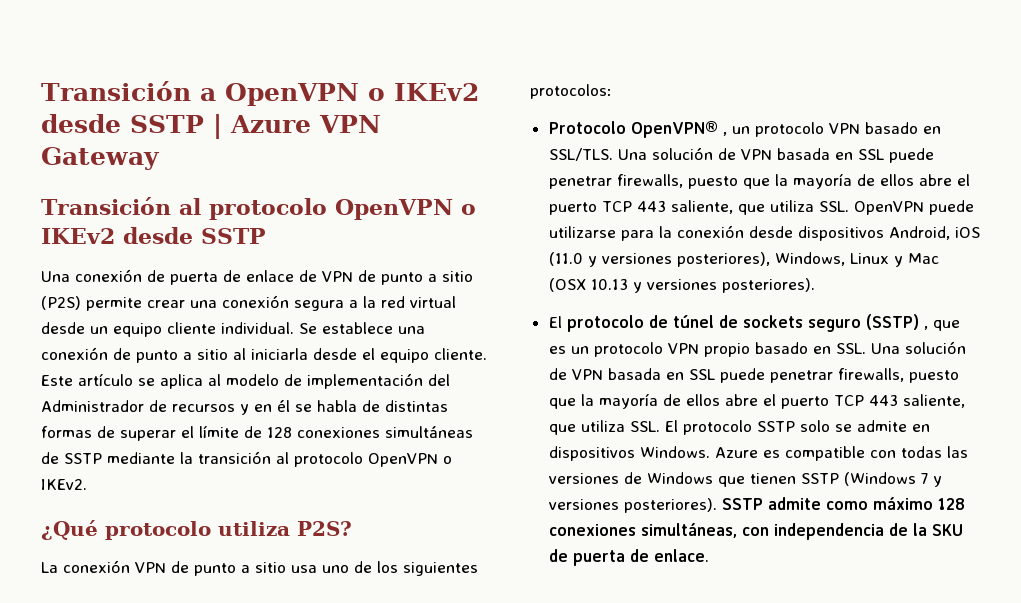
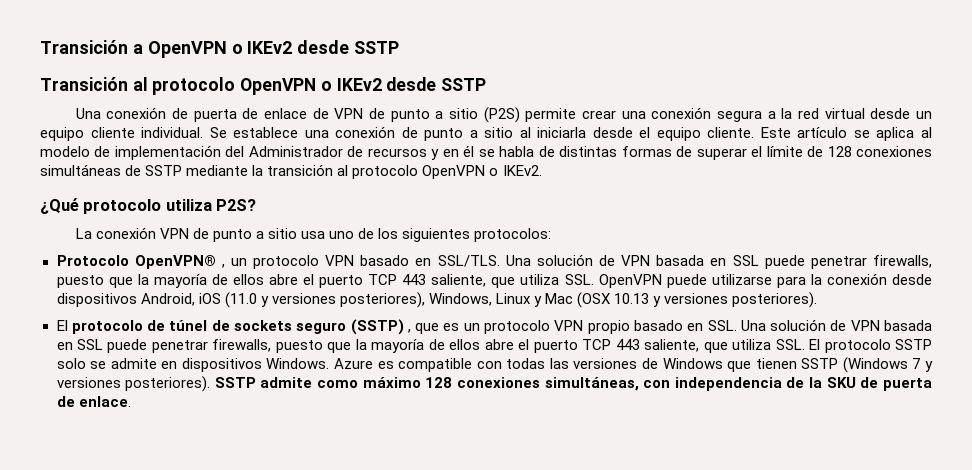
- Transición a OpenVPN o IKEv2 desde SSTP | Azure VPN Gateway
+ Transición a OpenVPN o IKEv2 desde SSTP

